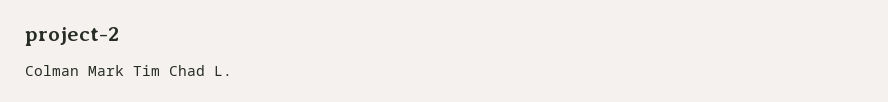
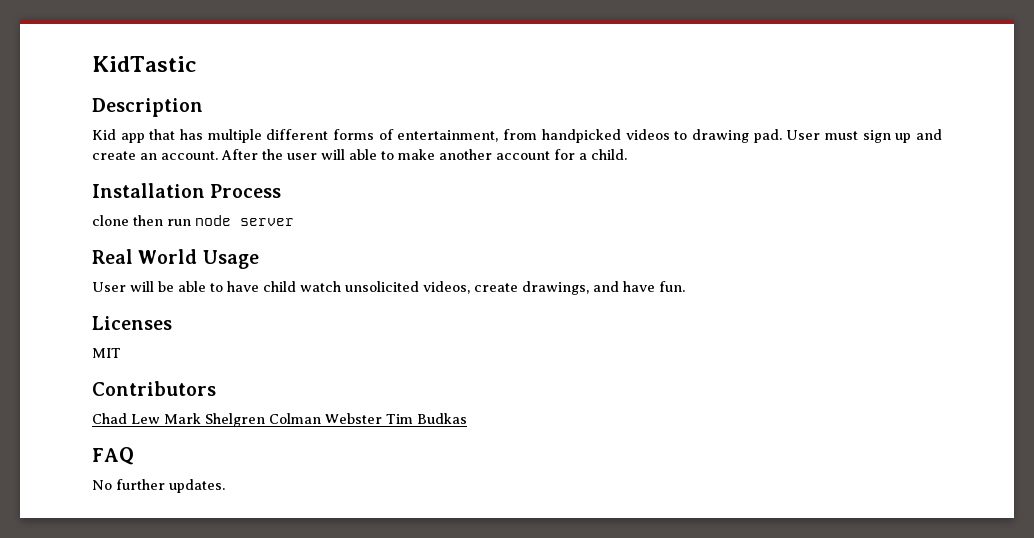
- project-2
- Colman Mark Tim Chad L.
+ KidTastic
+ Description
+ Kid app that has multiple different forms of entertainment, from handpicked videos to drawing pad. User must sign up and create an account. After the user will able to make another account for a child.
+ Installation Process
+ clone then run node server
+ Real World Usage
+ User will be able to have child watch unsolicited videos, create drawings, and have fun.
+ Licenses
+ MIT
+ Contributors
+ Chad Lew Mark Shelgren Colman Webster Tim Budkas
+ FAQ
+ No further updates.

